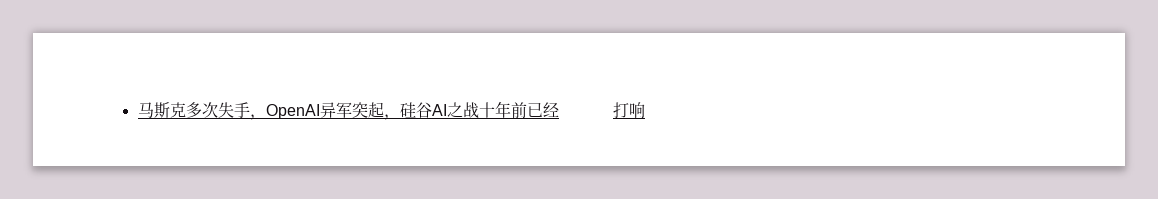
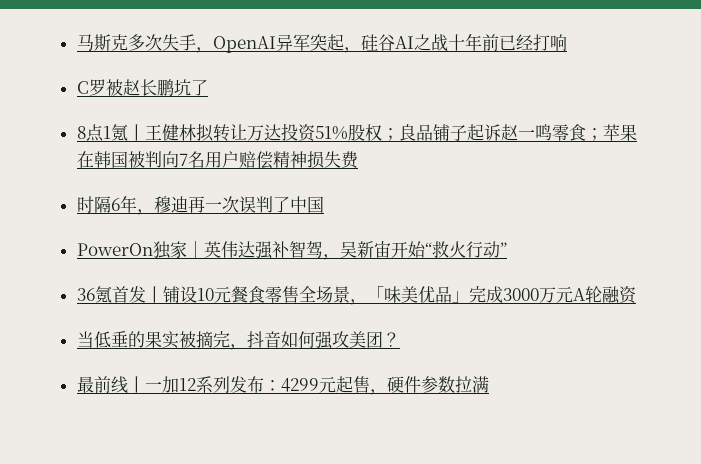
+ C罗被赵长鹏坑了
+ 8点1氪丨王健林拟转让万达投资51%股权；良品铺子起诉赵一鸣零食；苹果在韩国被判向7名用户赔偿精神损失费
+ 时隔6年，穆迪再一次误判了中国
+ PowerOn独家｜英伟达强补智驾，吴新宙开始“救火行动”
+ 36氪首发丨铺设10元餐食零售全场景，「味美优品」完成3000万元A轮融资
+ 当低垂的果实被摘完，抖音如何强攻美团？
+ 最前线丨一加12系列发布：4299元起售，硬件参数拉满

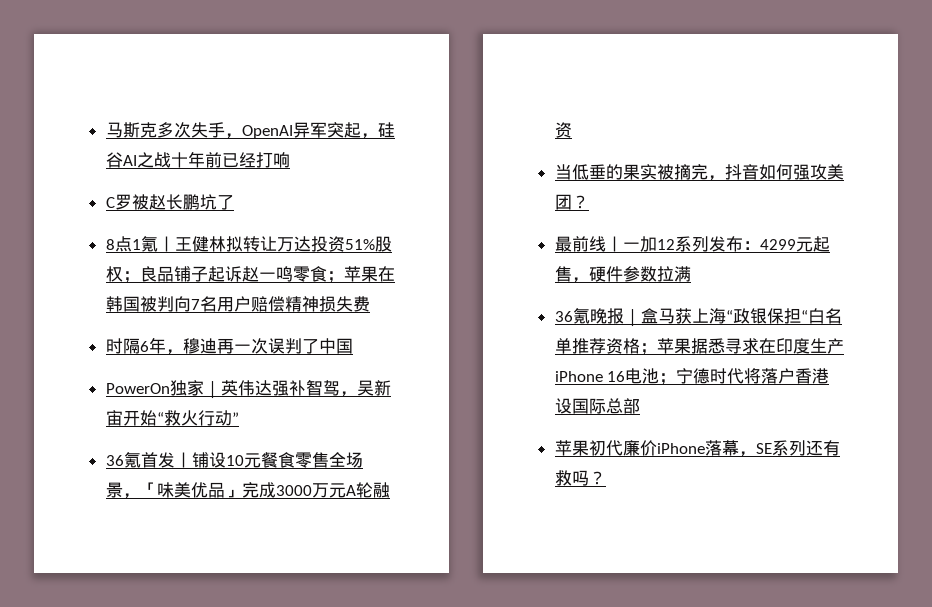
+ 36氪晚报｜盒马获上海“政银保担“白名单推荐资格；苹果据悉寻求在印度生产iPhone 16电池；宁德时代将落户香港设国际总部
+ 苹果初代廉价iPhone落幕，SE系列还有救吗？

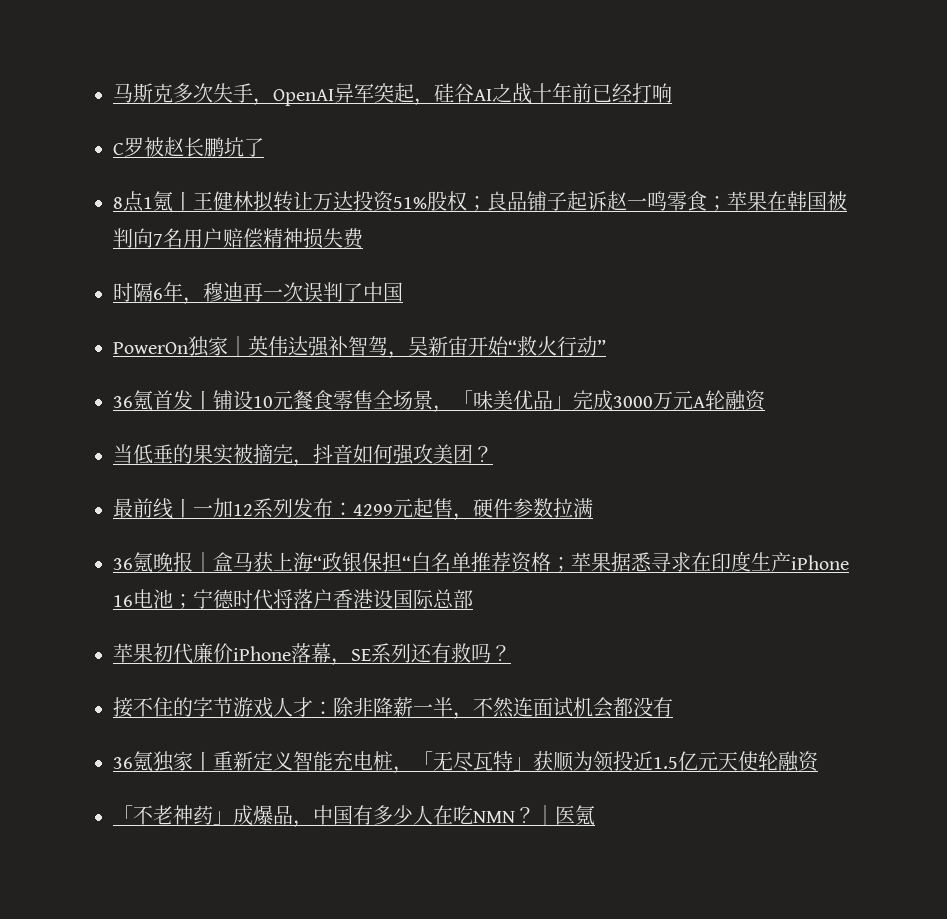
+ 接不住的字节游戏人才：除非降薪一半，不然连面试机会都没有
+ 36氪独家丨重新定义智能充电桩，「无尽瓦特」获顺为领投近1.5亿元天使轮融资
+ 「不老神药」成爆品，中国有多少人在吃NMN？｜医氪

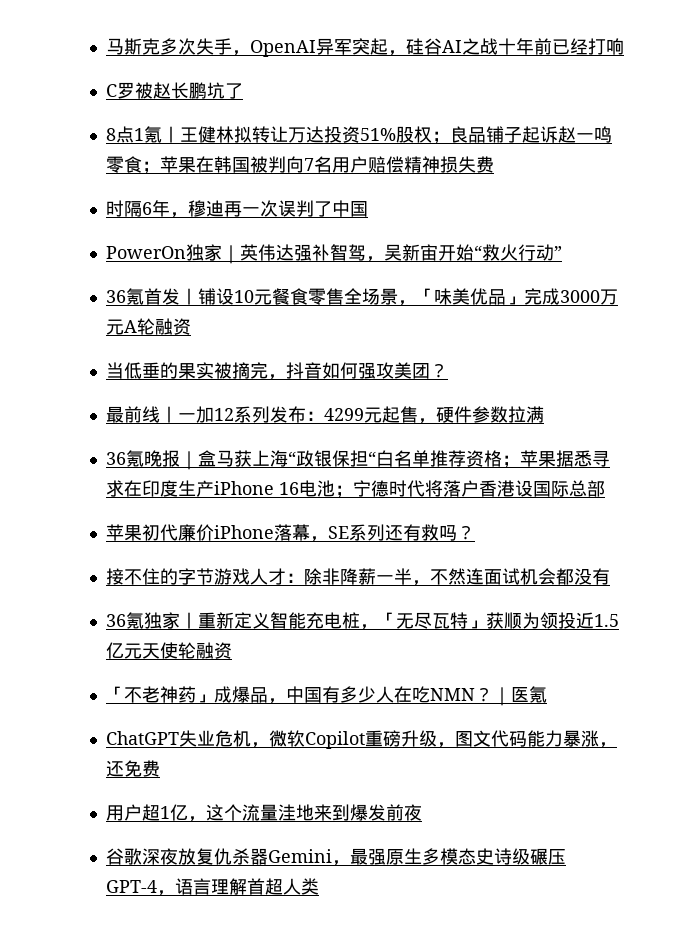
+ ChatGPT失业危机，微软Copilot重磅升级，图文代码能力暴涨，还免费
+ 用户超1亿，这个流量洼地来到爆发前夜
+ 谷歌深夜放复仇杀器Gemini，最强原生多模态史诗级碾压GPT-4，语言理解首超人类

